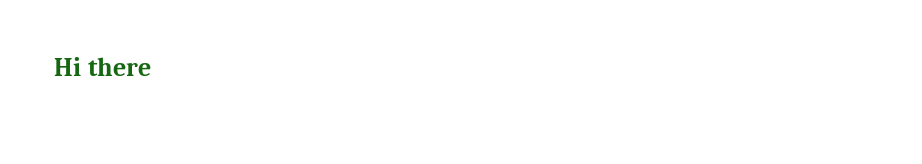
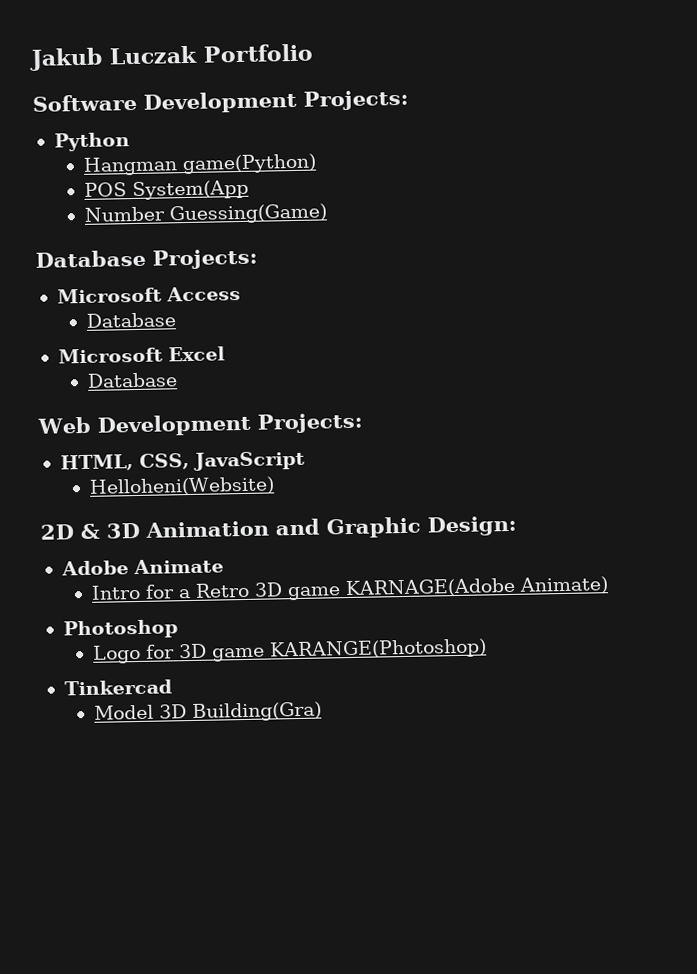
- Hi there
+ Jakub Luczak Portfolio
+ Software Development Projects:
+ Python
+ Hangman game(Python)
+ POS System(App
+ Number Guessing(Game)
+ Database Projects:
+ Microsoft Access
+ Database
+ Microsoft Excel
+ Database
+ Web Development Projects:
+ HTML, CSS, JavaScript
+ Helloheni(Website)
+ 2D & 3D Animation and Graphic Design:
+ Adobe Animate
+ Intro for a Retro 3D game KARNAGE(Adobe Animate)
+ Photoshop
+ Logo for 3D game KARANGE(Photoshop)
+ Tinkercad
+ Model 3D Building(Gra)

